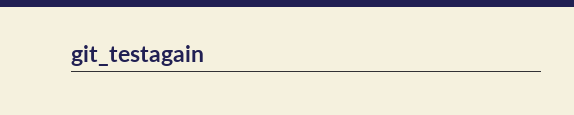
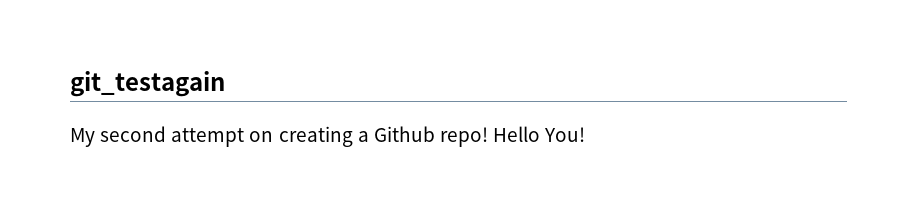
+ My second attempt on creating a Github repo! Hello You!

